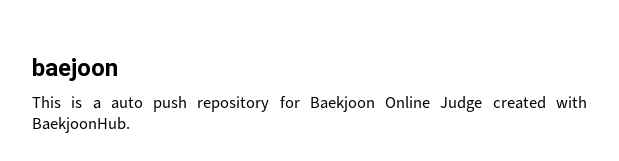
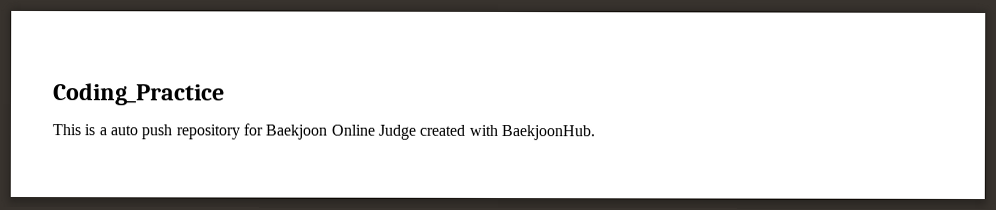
- baejoon
+ Coding_Practice

